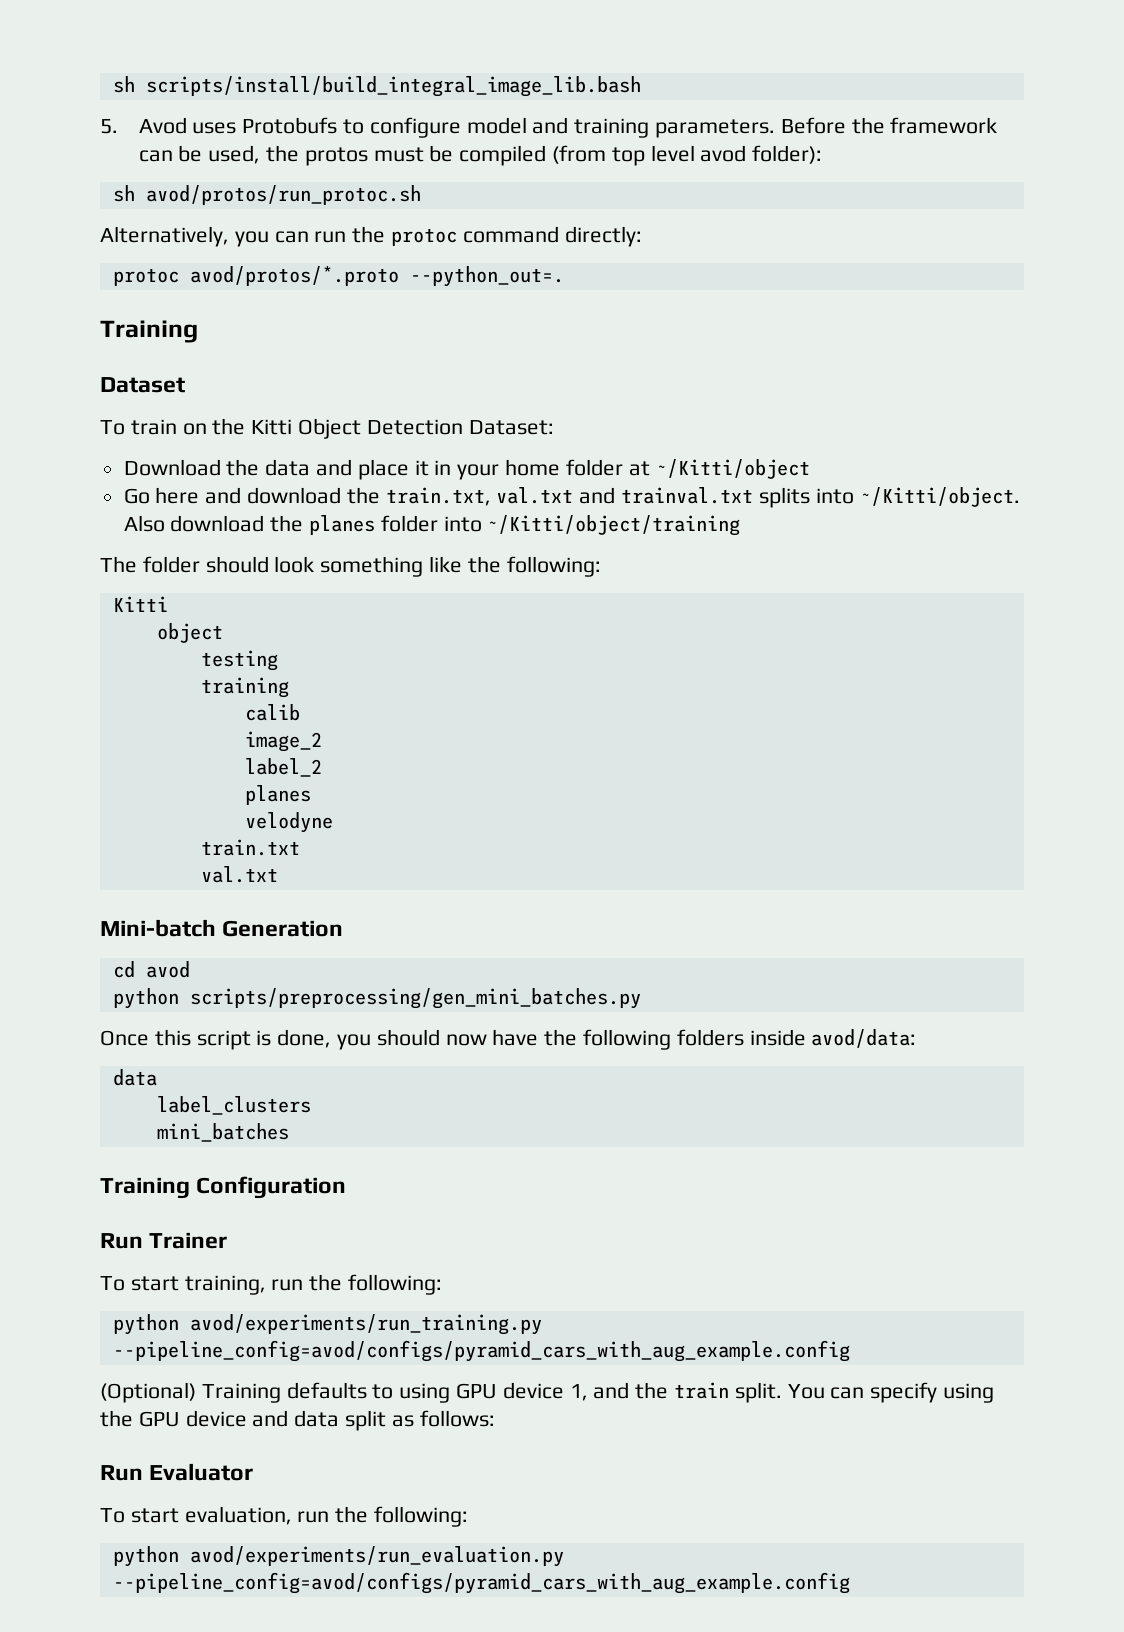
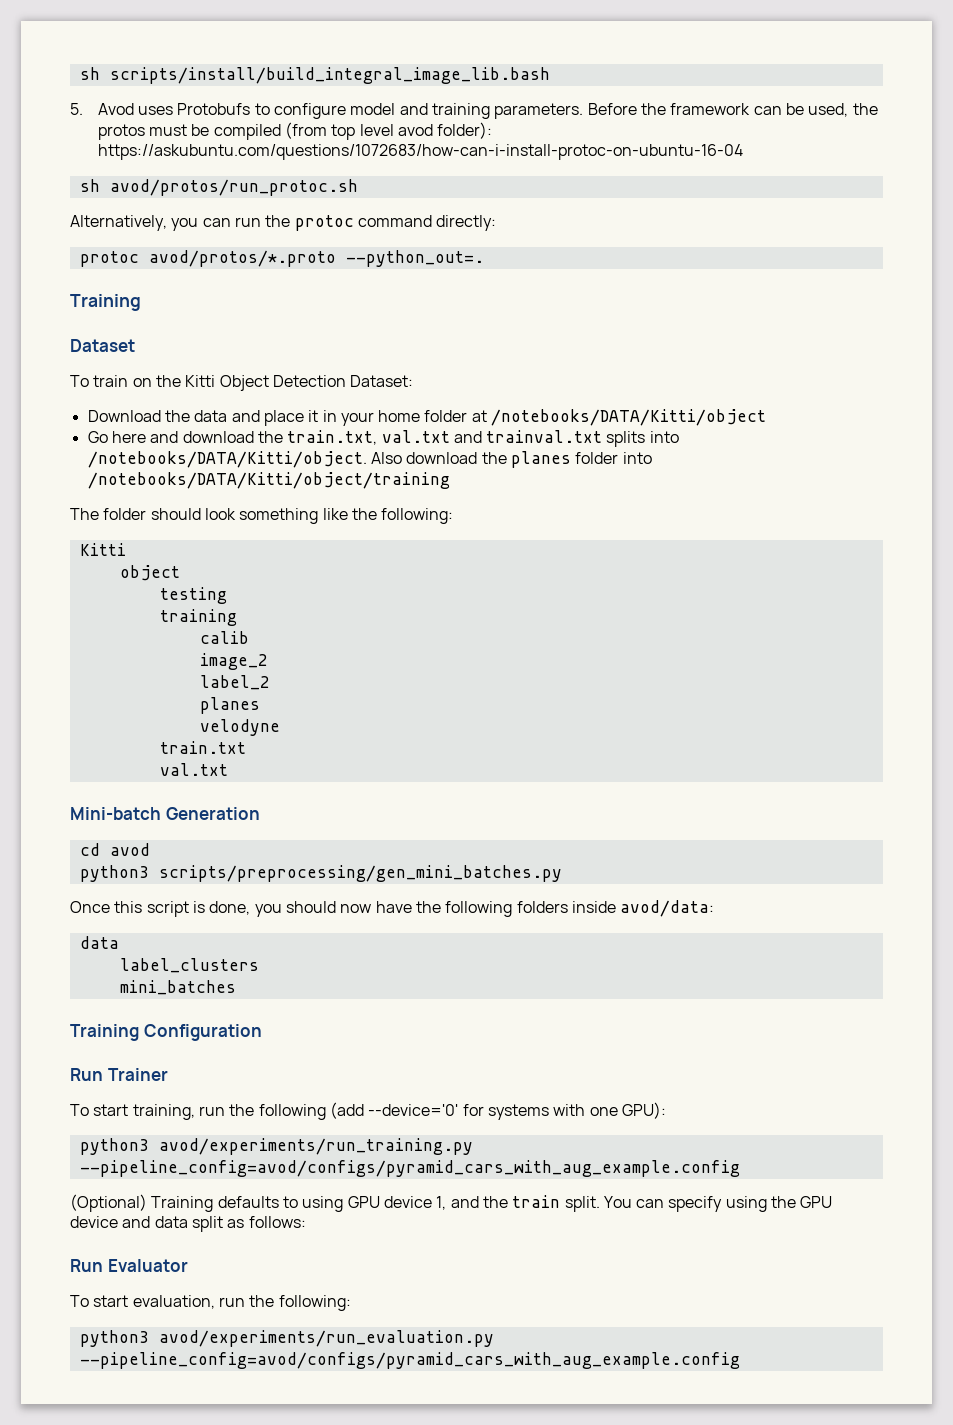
- Before the framework can be used, the protos must be compiled (from top level avod folder):
+ Before the framework can be used, the protos must be compiled (from top level avod folder): https://askubuntu.com/questions/1072683/how-can-i-install-protoc-on-ubuntu-16-04
- Download the data and place it in your home folder at ~/Kitti/object
+ Download the data and place it in your home folder at /notebooks/DATA/Kitti/object
- Go here and download the train.txt, val.txt and trainval.txt splits into ~/Kitti/object.
+ Go here and download the train.txt, val.txt and trainval.txt splits into /notebooks/DATA/Kitti/object.
- Also download the planes folder into ~/Kitti/object/training
+ Also download the planes folder into /notebooks/DATA/Kitti/object/training
- python scripts/preprocessing/gen_mini_batches.py
+ python3 scripts/preprocessing/gen_mini_batches.py
- To start training, run the following:
- python avod/experiments/run_training.py --pipeline_config=avod/configs/pyramid_cars_with_aug_example.config
+ To start training, run the following (add --device='0' for systems with one GPU):
+ python3 avod/experiments/run_training.py --pipeline_config=avod/configs/pyramid_cars_with_aug_example.config
- python avod/experiments/run_evaluation.py --pipeline_config=avod/configs/pyramid_cars_with_aug_example.config
+ python3 avod/experiments/run_evaluation.py --pipeline_config=avod/configs/pyramid_cars_with_aug_example.config

